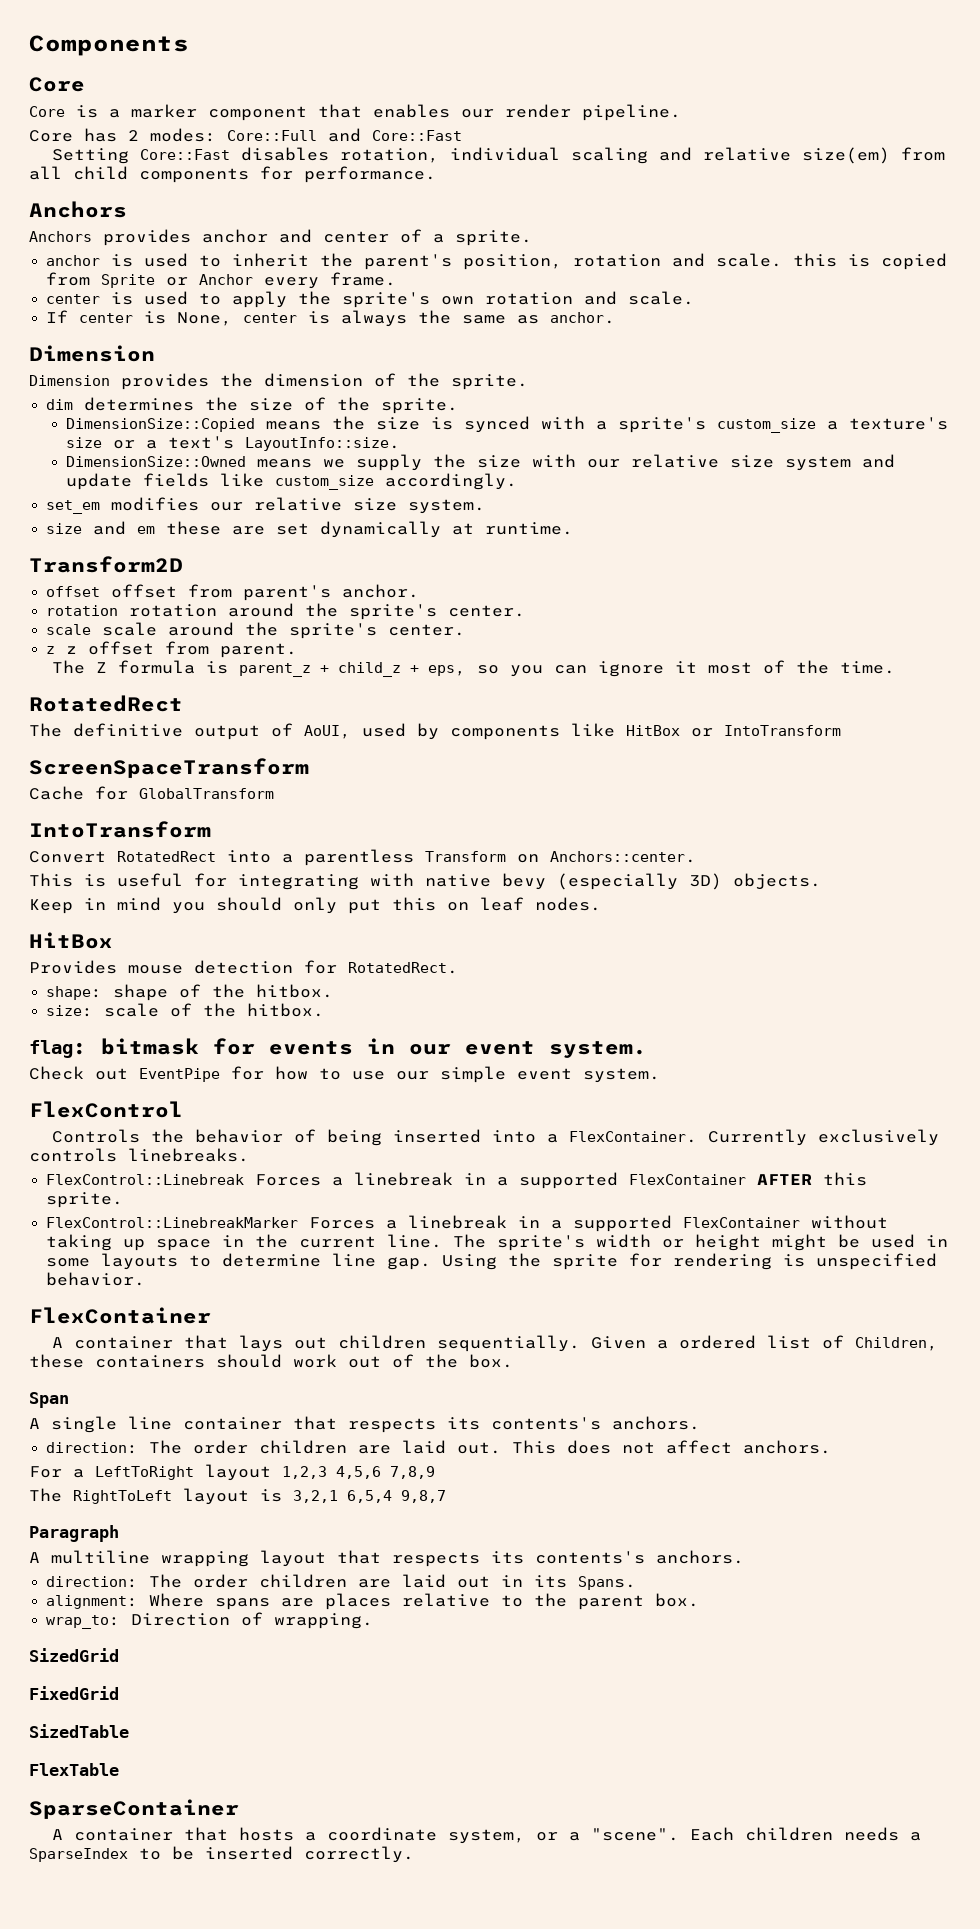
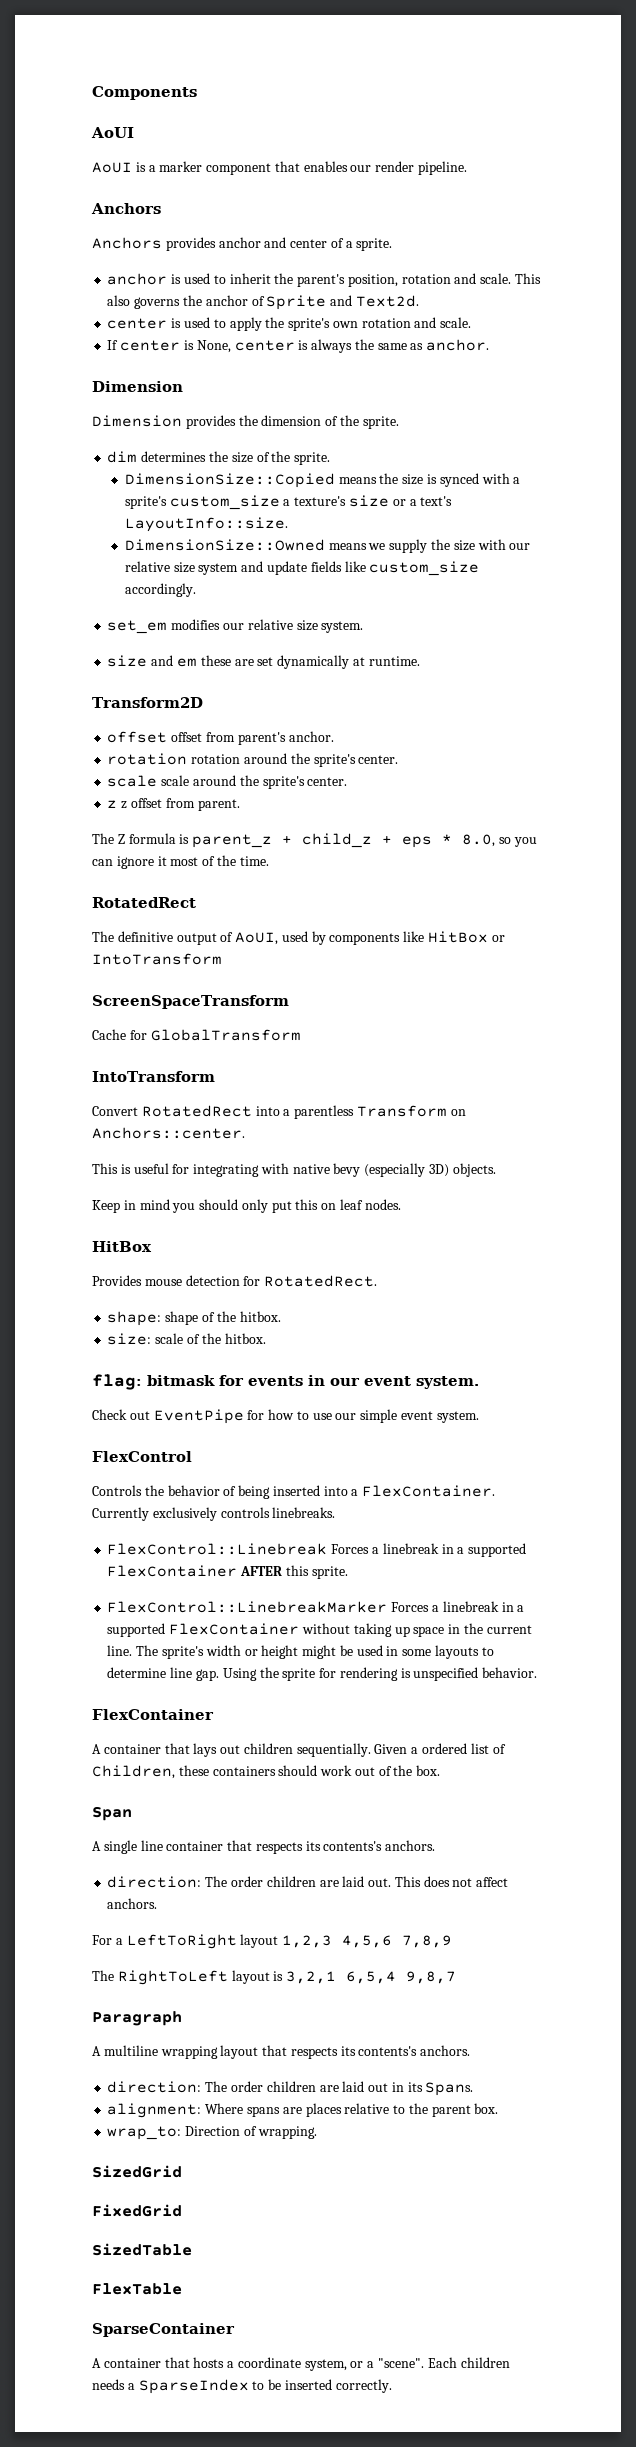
  Components
- Core
- Core is a marker component that enables our render pipeline.
+ AoUI
+ AoUI is a marker component that enables our render pipeline.
- Core has 2 modes: Core::Full and Core::Fast
- Setting Core::Fast disables rotation, individual scaling and relative size(em) from all child components for performance.
- anchor is used to inherit the parent's position, rotation and scale. this is copied from Sprite or Anchor every frame.
+ anchor is used to inherit the parent's position, rotation and scale. This also governs the anchor of Sprite and Text2d.
- The Z formula is parent_z + child_z + eps, so you can ignore it most of the time.
+ The Z formula is parent_z + child_z + eps * 8.0, so you can ignore it most of the time.

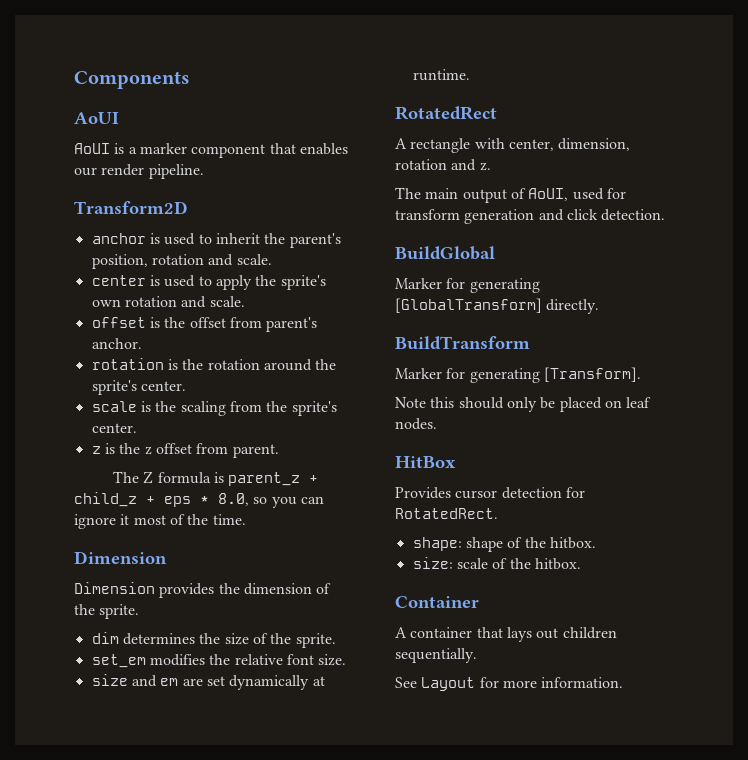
  AoUI is a marker component that enables our render pipeline.
- Anchors
- Anchors provides anchor and center of a sprite.
+ Transform2D
- This also governs the anchor of Sprite and Text2d.
- If center is None, center is always the same as anchor.
- Dimension
- Dimension provides the dimension of the sprite.
- dim determines the size of the sprite.
- DimensionSize::Copied means the size is synced with a sprite's custom_size a texture's size or a text's LayoutInfo::size.
- DimensionSize::Owned means we supply the size with our relative size system and update fields like custom_size accordingly.
- set_em modifies our relative size system.
- size and em these are set dynamically at runtime.
- Transform2D
- offset offset from parent's anchor.
+ offset is the offset from parent's anchor.
- rotation rotation around the sprite's center.
+ rotation is the rotation around the sprite's center.
- scale scale around the sprite's center.
+ scale is the scaling from the sprite's center.
- z z offset from parent.
+ z is the z offset from parent.
  The Z formula is parent_z + child_z + eps * 8.0, so you can ignore it most of the time.
+ Dimension
+ Dimension provides the dimension of the sprite.
+ dim determines the size of the sprite.
+ set_em modifies the relative font size.
+ size and em are set dynamically at runtime.
  RotatedRect
- The definitive output of AoUI, used by components like HitBox or IntoTransform
- ScreenSpaceTransform
- Cache for GlobalTransform
- IntoTransform
- Convert RotatedRect into a parentless Transform on Anchors::center.
- This is useful for integrating with native bevy (especially 3D) objects.
- Keep in mind you should only put this on leaf nodes.
+ A rectangle with center, dimension, rotation and z.
+ The main output of AoUI, used for transform generation and click detection.
+ BuildGlobal
+ Marker for generating [GlobalTransform] directly.
+ BuildTransform
+ Marker for generating [Transform].
+ Note this should only be placed on leaf nodes.
- Provides mouse detection for RotatedRect.
+ Provides cursor detection for RotatedRect.
- flag: bitmask for events in our event system.
- Check out EventPipe for how to use our simple event system.
- FlexControl
- Controls the behavior of being inserted into a FlexContainer. Currently exclusively controls linebreaks.
- FlexControl::Linebreak Forces a linebreak in a supported FlexContainer AFTER this sprite.
- FlexControl::LinebreakMarker Forces a linebreak in a supported FlexContainer without taking up space in the current line. The sprite's width or height might be used in some layouts to determine line gap. Using the sprite for rendering is unspecified behavior.
- FlexContainer
+ Container
- A container that lays out children sequentially. Given a ordered list of Children, these containers should work out of the box.
- Span
- A single line container that respects its contents's anchors.
- direction: The order children are laid out. This does not affect anchors.
- For a LeftToRight layout 1,2,3 4,5,6 7,8,9
- The RightToLeft layout is 3,2,1 6,5,4 9,8,7
- Paragraph
- A multiline wrapping layout that respects its contents's anchors.
- direction: The order children are laid out in its Spans.
- alignment: Where spans are places relative to the parent box.
- wrap_to: Direction of wrapping.
- SizedGrid
- FixedGrid
- SizedTable
- FlexTable
- SparseContainer
- A container that hosts a coordinate system, or a "scene". Each children needs a SparseIndex to be inserted correctly.
+ A container that lays out children sequentially.
+ See Layout for more information.

